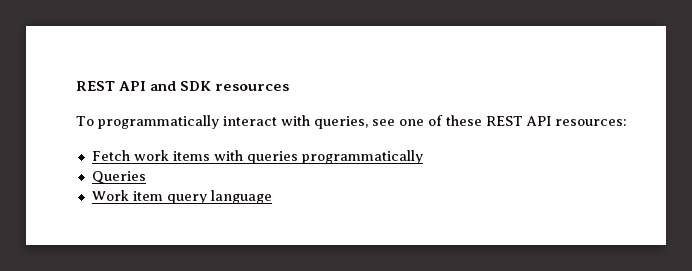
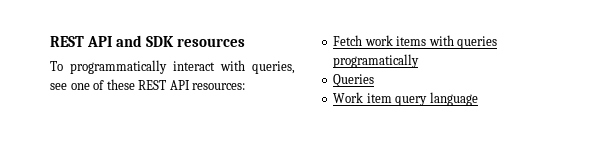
- Fetch work items with queries programmatically
+ Fetch work items with queries programatically

